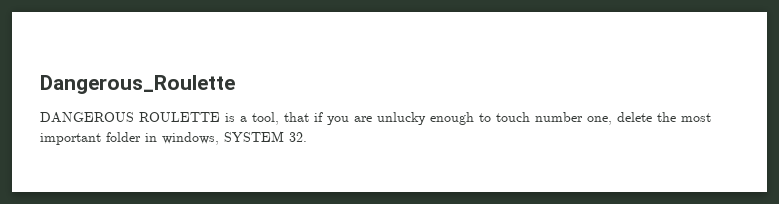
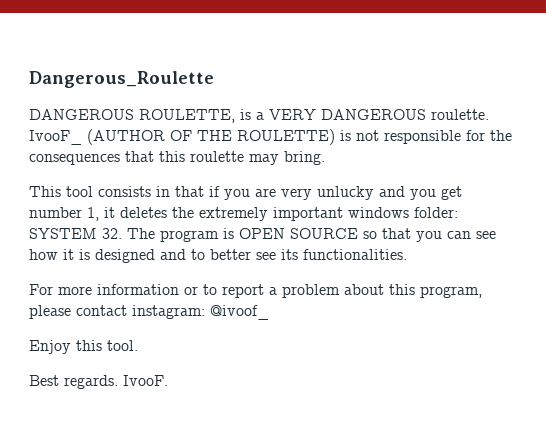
- DANGEROUS ROULETTE is a tool, that if you are unlucky enough to touch number one, delete the most important folder in windows, SYSTEM 32.
+ DANGEROUS ROULETTE, is a VERY DANGEROUS roulette. IvooF_ (AUTHOR OF THE ROULETTE) is not responsible for the consequences that this roulette may bring.
+ This tool consists in that if you are very unlucky and you get number 1, it deletes the extremely important windows folder: SYSTEM 32. The program is OPEN SOURCE so that you can see how it is designed and to better see its functionalities.
+ For more information or to report a problem about this program, please contact instagram: @ivoof_
+ Enjoy this tool.
+ Best regards. IvooF.

